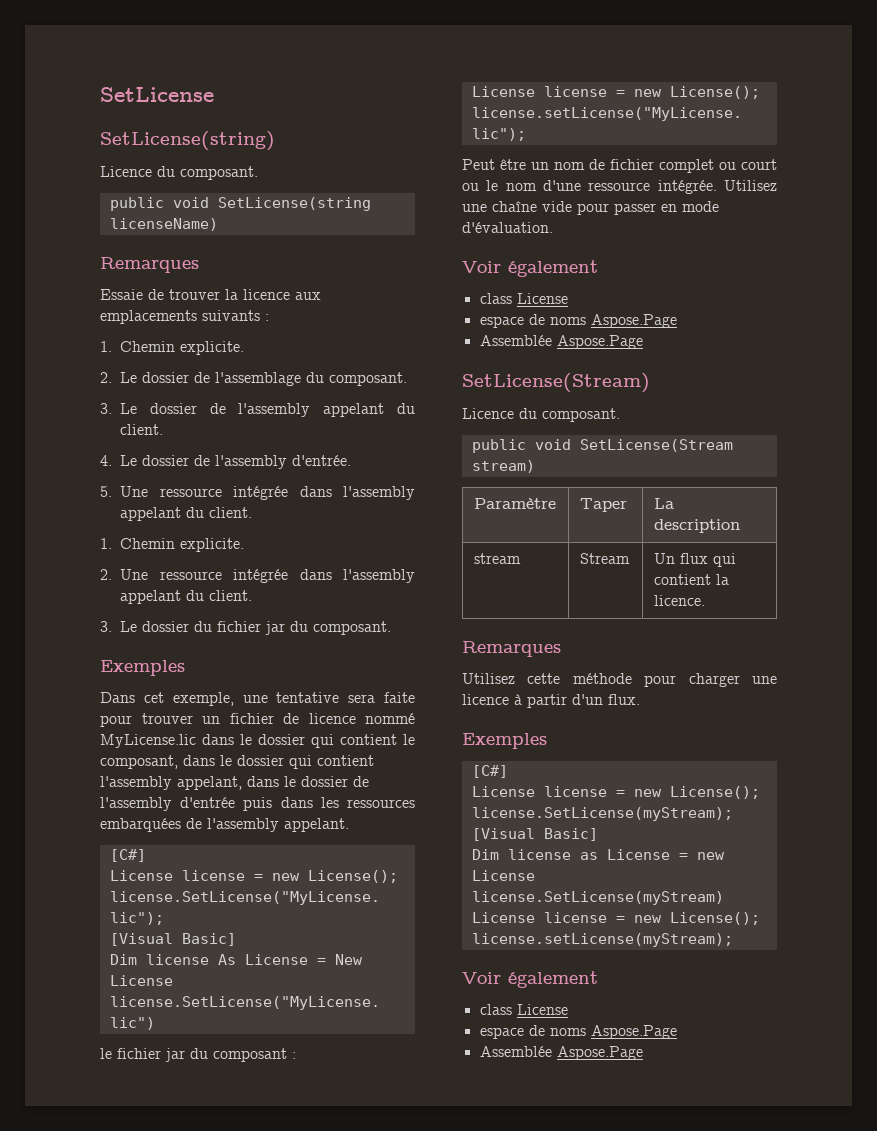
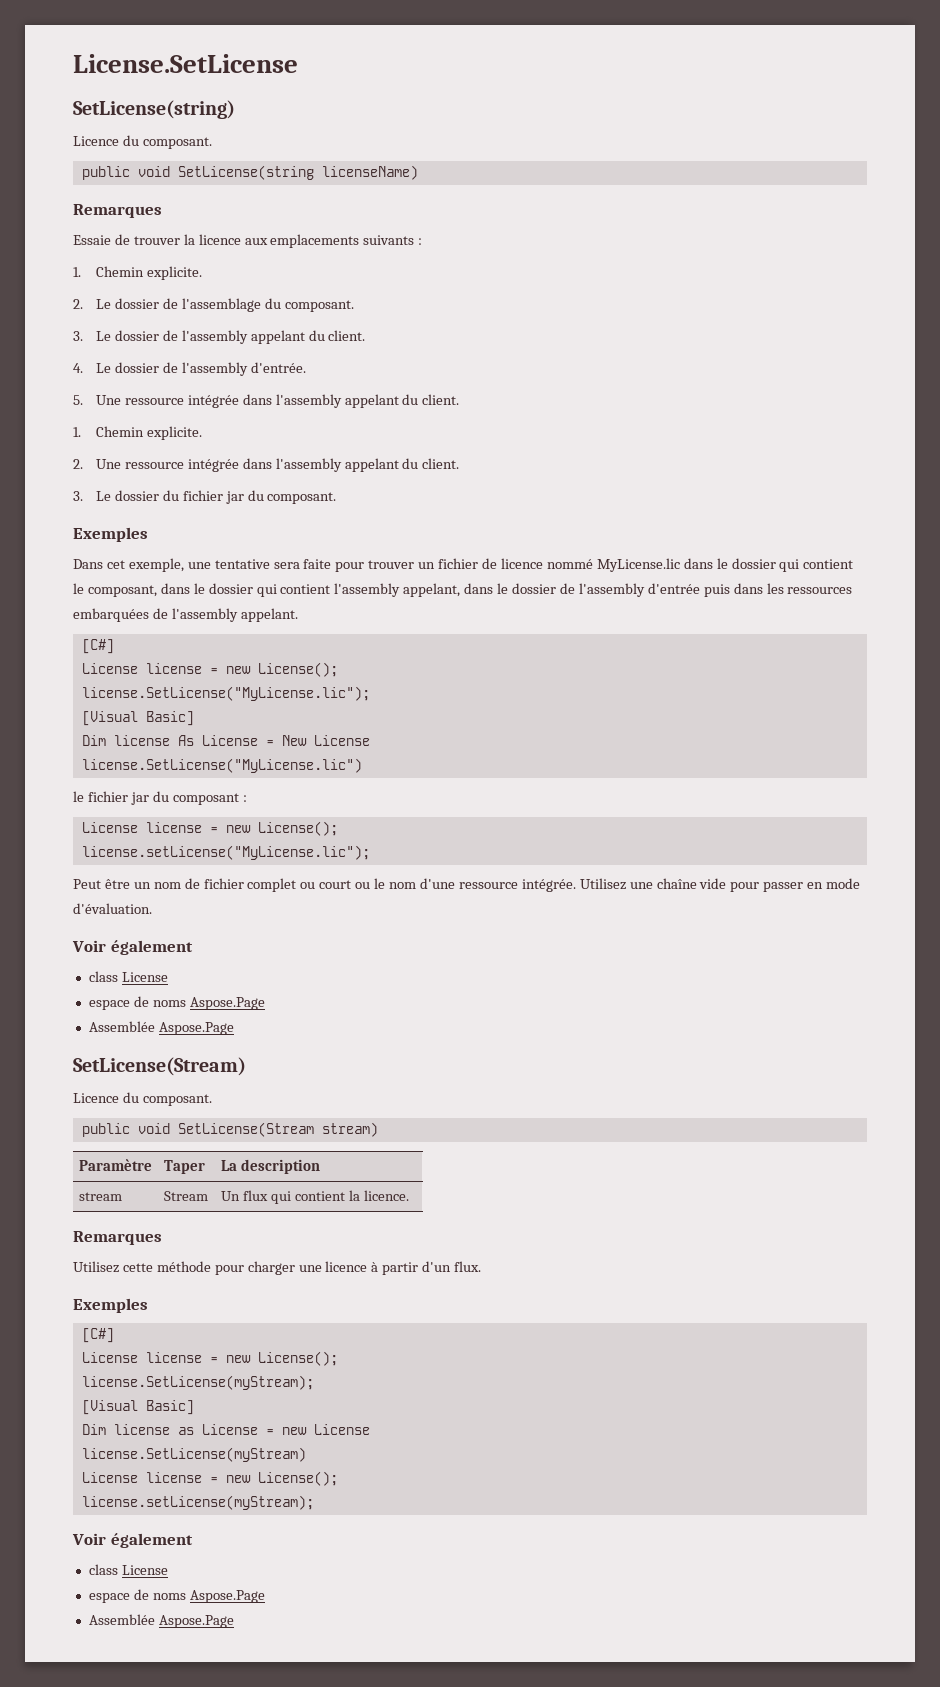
- SetLicense
+ License.SetLicense

